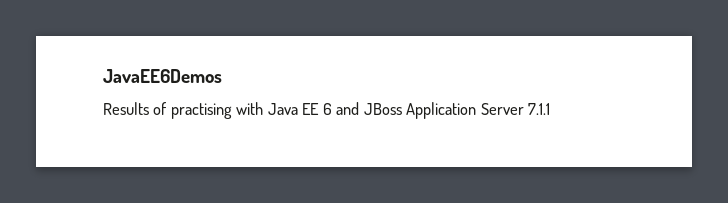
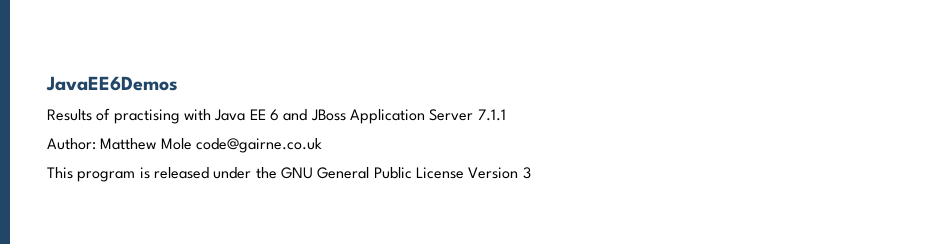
+ Author: Matthew Mole code@gairne.co.uk
+ This program is released under the GNU General Public License Version 3

